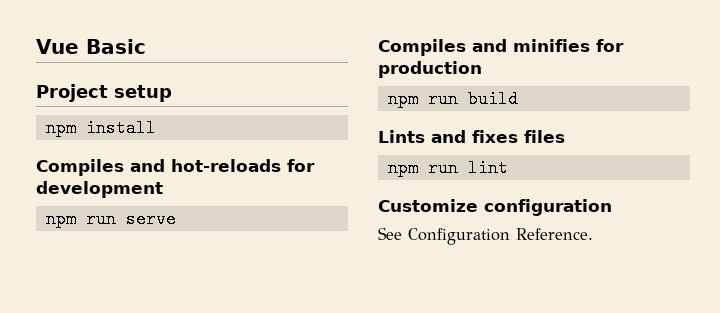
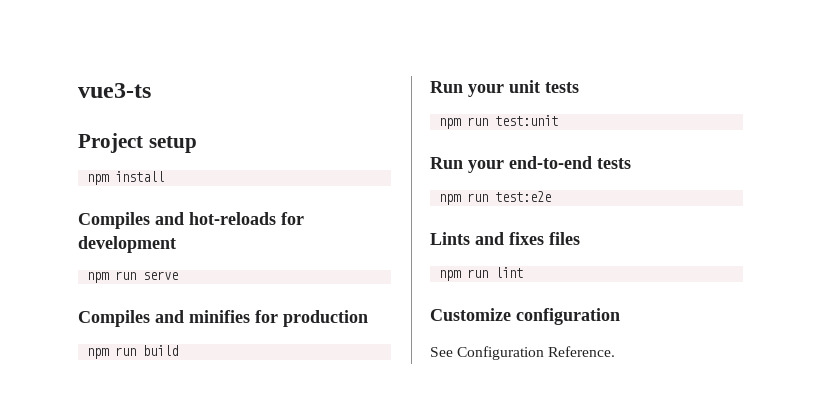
- Vue Basic
+ vue3-ts
+ Run your unit tests
+ npm run test:unit
+ Run your end-to-end tests
+ npm run test:e2e

